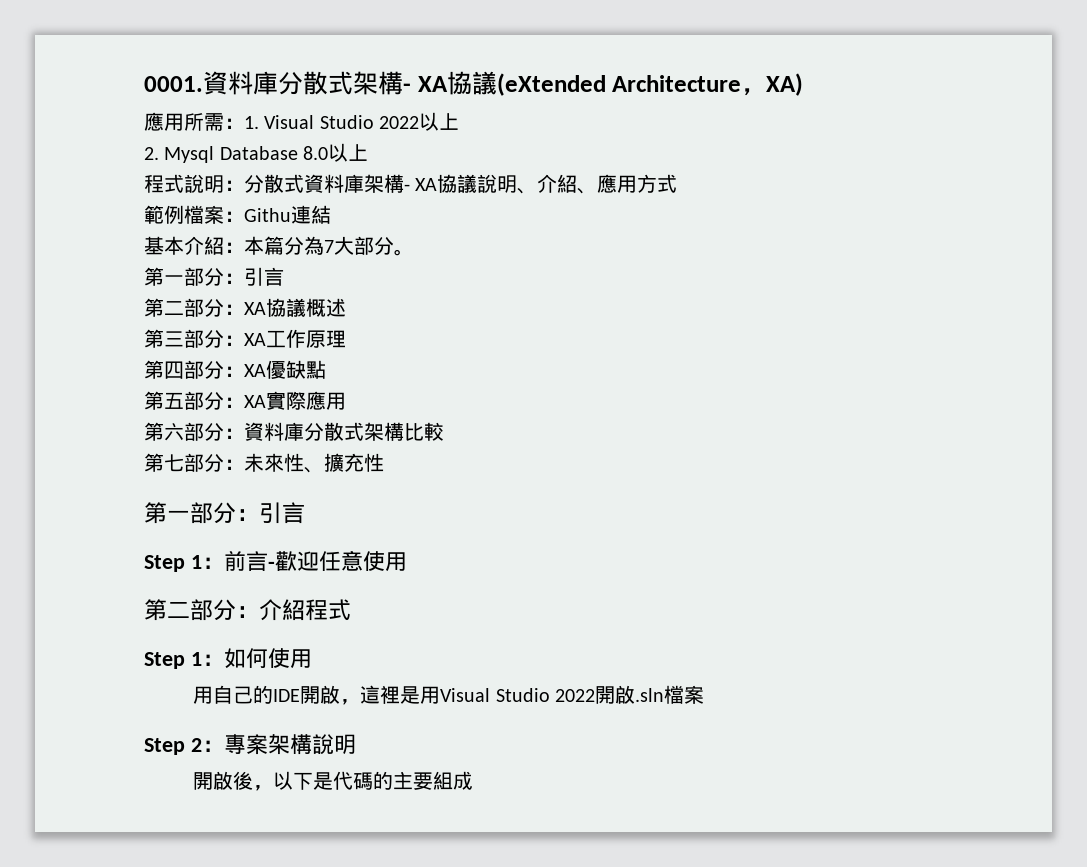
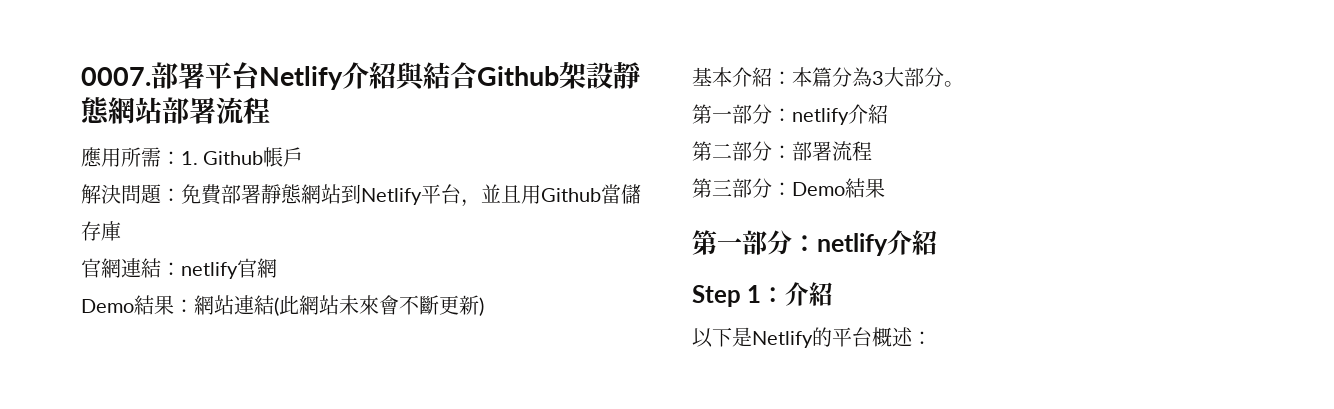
- 0001.資料庫分散式架構- XA協議(eXtended Architecture，XA)
- 應用所需：1. Visual Studio 2022以上
- 2. Mysql Database 8.0以上
- 程式說明：分散式資料庫架構- XA協議說明、介紹、應用方式
- 範例檔案：Githu連結
+ 0007.部署平台Netlify介紹與結合Github架設靜態網站部署流程
+ 應用所需：1. Github帳戶
+ 解決問題：免費部署靜態網站到Netlify平台，並且用Github當儲存庫
+ 官網連結：netlify官網
+ Demo結果：網站連結(此網站未來會不斷更新)
- 基本介紹：本篇分為7大部分。
- 第一部分：引言
- 第二部分：XA協議概述
+ 基本介紹：本篇分為3大部分。
+ 第一部分：netlify介紹
+ 第二部分：部署流程
- 第三部分：XA工作原理
- 第四部分：XA優缺點
- 第五部分：XA實際應用
- 第六部分：資料庫分散式架構比較
- 第七部分：未來性、擴充性
- 第一部分：引言
- Step 1：前言-歡迎任意使用
- 第二部分：介紹程式
- Step 1：如何使用
- 用自己的IDE開啟，這裡是用Visual Studio 2022開啟.sln檔案
- Step 2：專案架構說明
- 開啟後，以下是代碼的主要組成
+ 第三部分：Demo結果
+ 第一部分：netlify介紹
+ Step 1：介紹
+ 以下是Netlify的平台概述：

